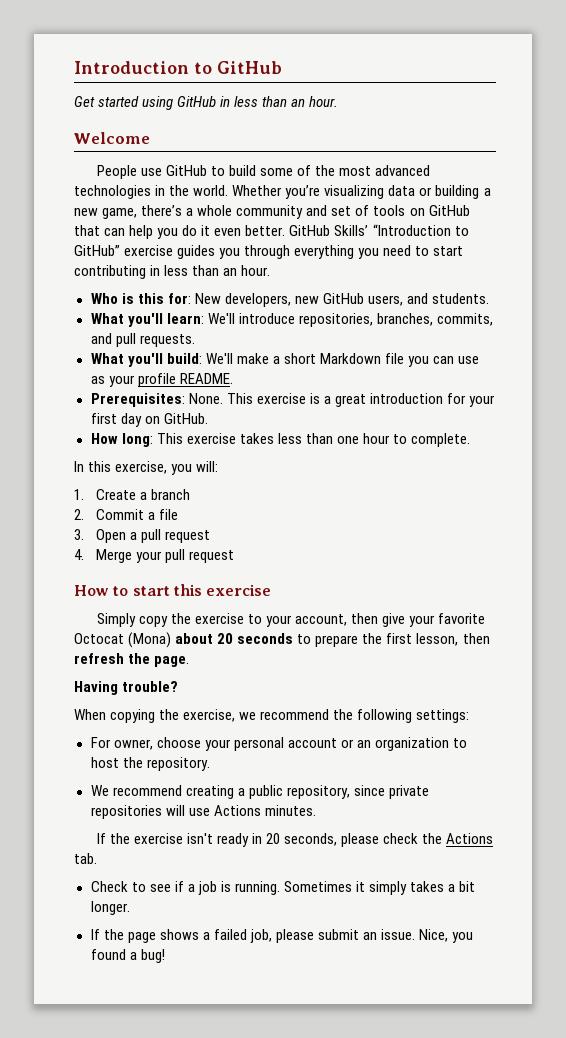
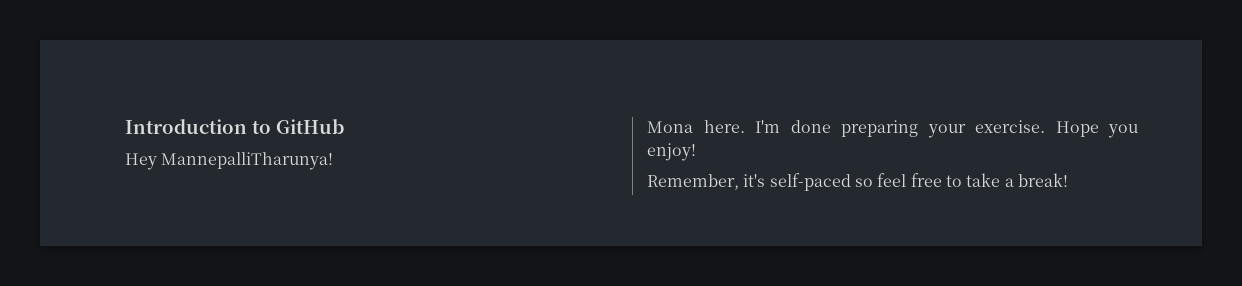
- Get started using GitHub in less than an hour.
- Welcome
- People use GitHub to build some of the most advanced technologies in the world. Whether you’re visualizing data or building a new game, there’s a whole community and set of tools on GitHub that can help you do it even better. GitHub Skills’ “Introduction to GitHub” exercise guides you through everything you need to start contributing in less than an hour.
- Who is this for: New developers, new GitHub users, and students.
- What you'll learn: We'll introduce repositories, branches, commits, and pull requests.
- What you'll build: We'll make a short Markdown file you can use as your profile README.
- Prerequisites: None. This exercise is a great introduction for your first day on GitHub.
- How long: This exercise takes less than one hour to complete.
- In this exercise, you will:
- 1. Create a branch
- 2. Commit a file
- 3. Open a pull request
- 4. Merge your pull request
- How to start this exercise
- Simply copy the exercise to your account, then give your favorite Octocat (Mona) about 20 seconds to prepare the first lesson, then refresh the page.
- Having trouble?
- When copying the exercise, we recommend the following settings:
- For owner, choose your personal account or an organization to host the repository.
- We recommend creating a public repository, since private repositories will use Actions minutes.
- If the exercise isn't ready in 20 seconds, please check the Actions tab.
- Check to see if a job is running. Sometimes it simply takes a bit longer.
- If the page shows a failed job, please submit an issue. Nice, you found a bug!
+ Hey MannepalliTharunya!
+ Mona here. I'm done preparing your exercise. Hope you enjoy!
+ Remember, it's self-paced so feel free to take a break!

